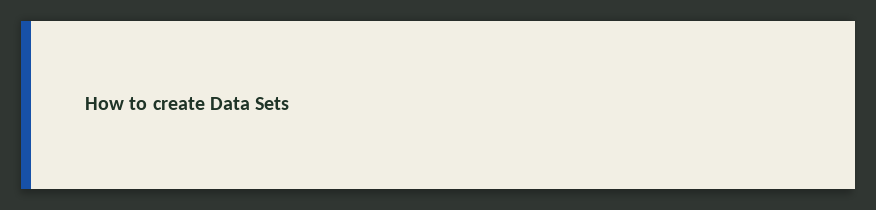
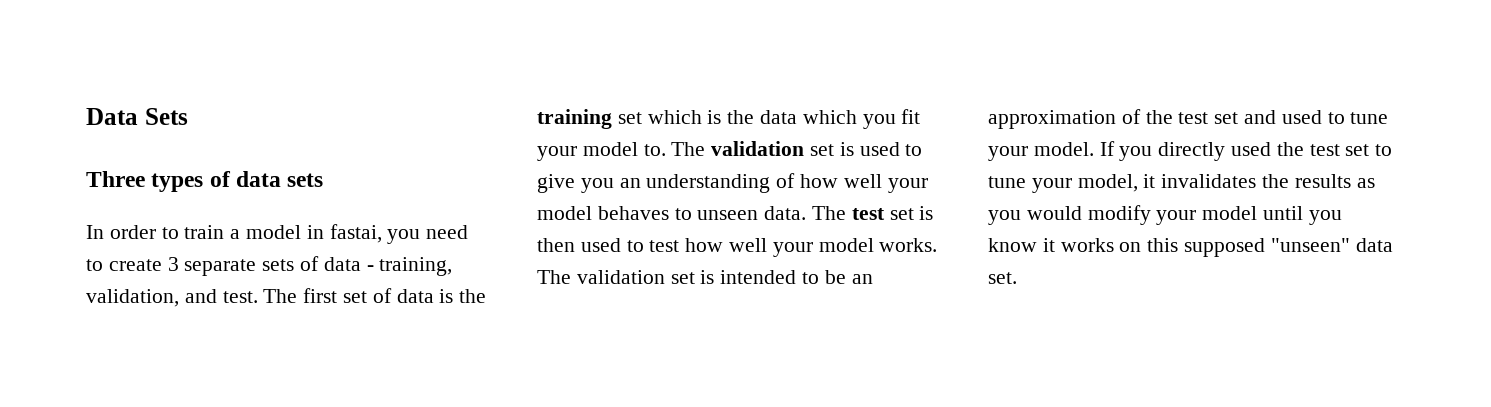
- How to create Data Sets
+ Data Sets
+ Three types of data sets
+ In order to train a model in fastai, you need to create 3 separate sets of data - training, validation, and test. The first set of data is the training set which is the data which you fit your model to. The validation set is used to give you an understanding of how well your model behaves to unseen data. The test set is then used to test how well your model works. The validation set is intended to be an approximation of the test set and used to tune your model. If you directly used the test set to tune your model, it invalidates the results as you would modify your model until you know it works on this supposed "unseen" data set.

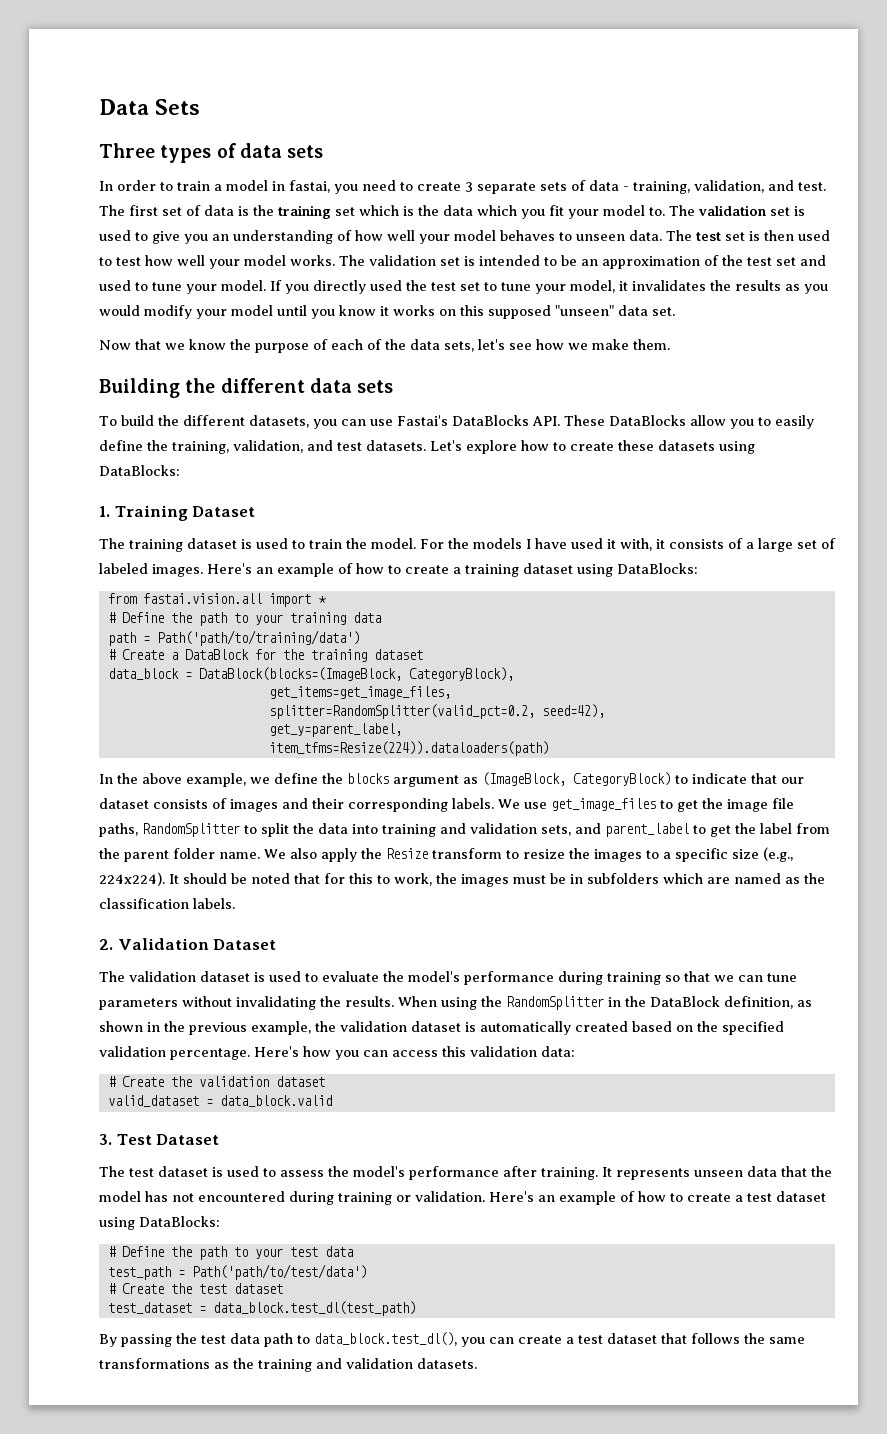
+ Now that we know the purpose of each of the data sets, let's see how we make them.
+ Building the different data sets
+ To build the different datasets, you can use Fastai's DataBlocks API. These DataBlocks allow you to easily define the training, validation, and test datasets. Let's explore how to create these datasets using DataBlocks:
+ 1. Training Dataset
+ The training dataset is used to train the model. For the models I have used it with, it consists of a large set of labeled images. Here's an example of how to create a training dataset using DataBlocks:
+ from fastai.vision.all import *
+ # Define the path to your training data
+ path = Path('path/to/training/data')
+ # Create a DataBlock for the training dataset
+ data_block = DataBlock(blocks=(ImageBlock, CategoryBlock),
+ get_items=get_image_files,
+ splitter=RandomSplitter(valid_pct=0.2, seed=42),
+ get_y=parent_label,
+ item_tfms=Resize(224)).dataloaders(path)
+ In the above example, we define the blocks argument as (ImageBlock, CategoryBlock) to indicate that our dataset consists of images and their corresponding labels. We use get_image_files to get the image file paths, RandomSplitter to split the data into training and validation sets, and parent_label to get the label from the parent folder name. We also apply the Resize transform to resize the images to a specific size (e.g., 224x224). It should be noted that for this to work, the images must be in subfolders which are named as the classification labels.
+ 2. Validation Dataset
+ The validation dataset is used to evaluate the model's performance during training so that we can tune parameters without invalidating the results. When using the RandomSplitter in the DataBlock definition, as shown in the previous example, the validation dataset is automatically created based on the specified validation percentage. Here's how you can access this validation data:
+ # Create the validation dataset
+ valid_dataset = data_block.valid
+ 3. Test Dataset
+ The test dataset is used to assess the model's performance after training. It represents unseen data that the model has not encountered during training or validation. Here's an example of how to create a test dataset using DataBlocks:
+ # Define the path to your test data
+ test_path = Path('path/to/test/data')
+ # Create the test dataset
+ test_dataset = data_block.test_dl(test_path)
+ By passing the test data path to data_block.test_dl(), you can create a test dataset that follows the same transformations as the training and validation datasets.

